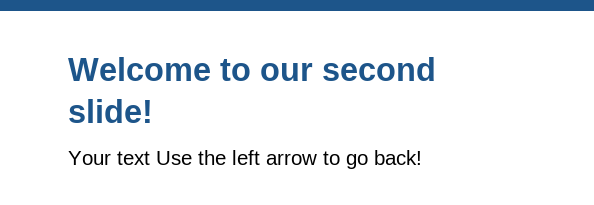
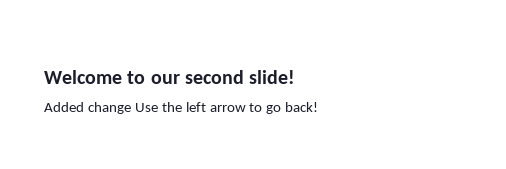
- Your text Use the left arrow to go back!
+ Added change Use the left arrow to go back!

